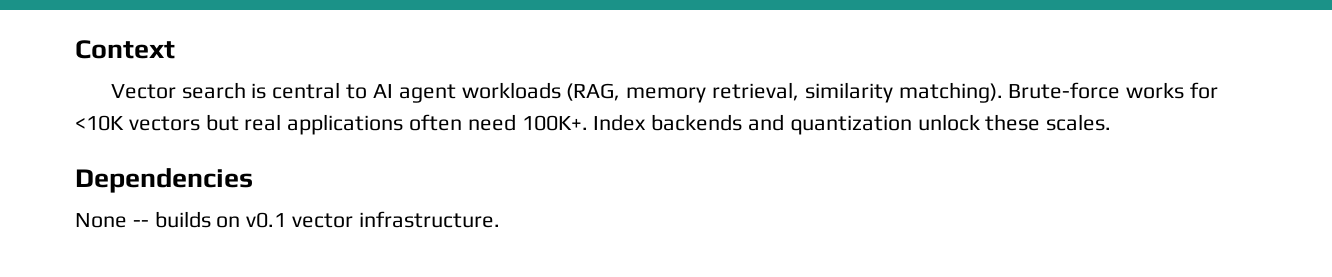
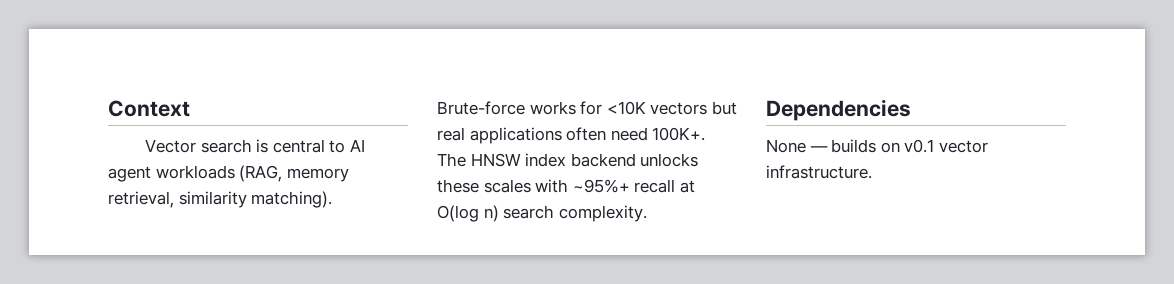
- Index backends and quantization unlock these scales.
+ The HNSW index backend unlocks these scales with ~95%+ recall at O(log n) search complexity.
- None -- builds on v0.1 vector infrastructure.
+ None — builds on v0.1 vector infrastructure.

